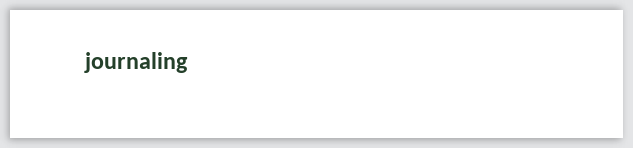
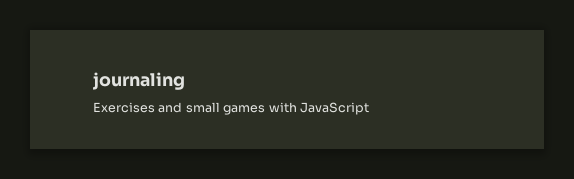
+ Exercises and small games with JavaScript

